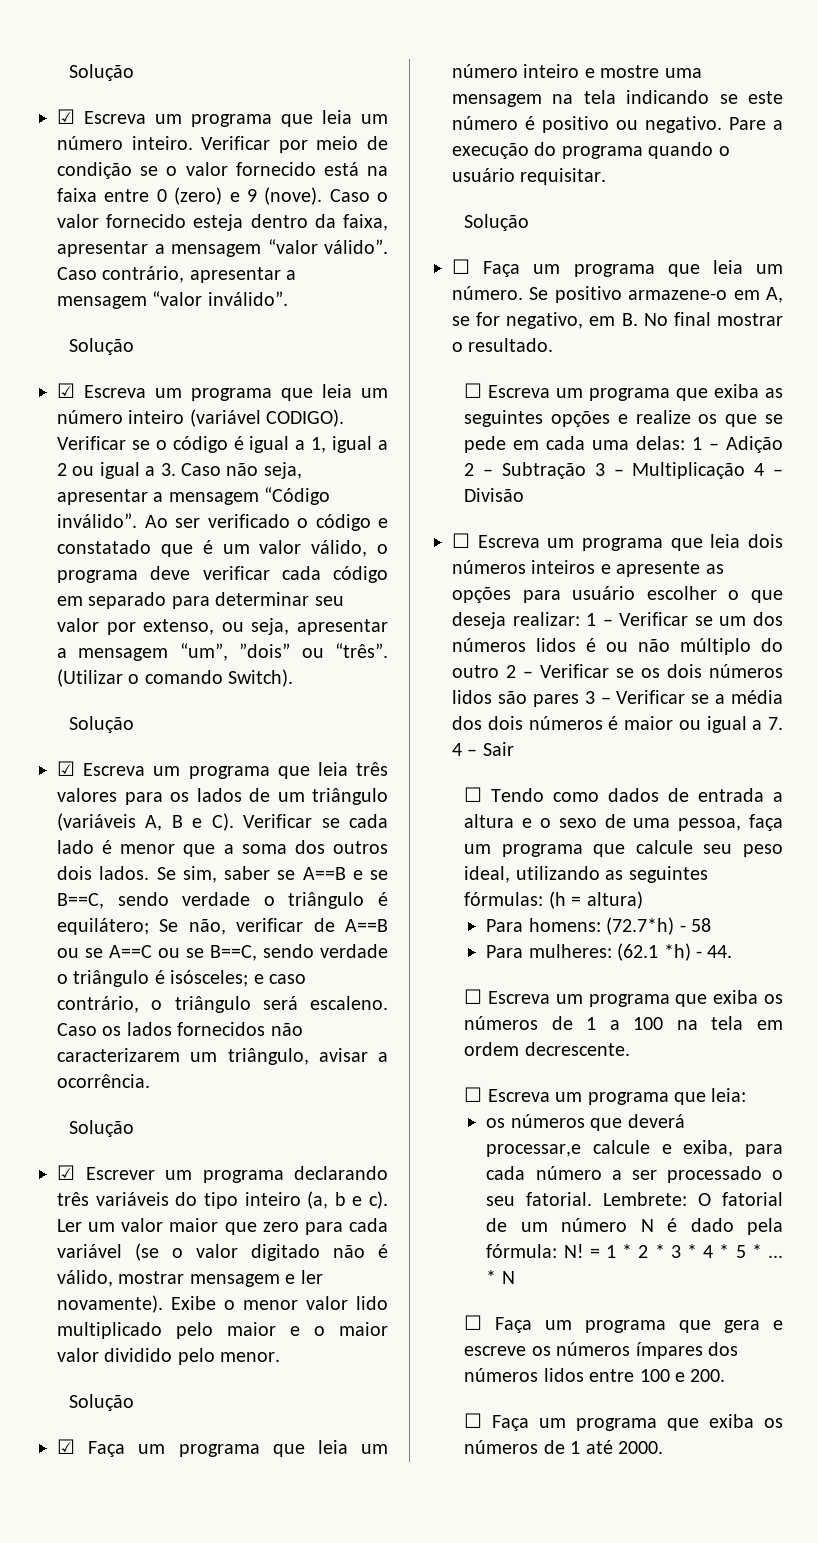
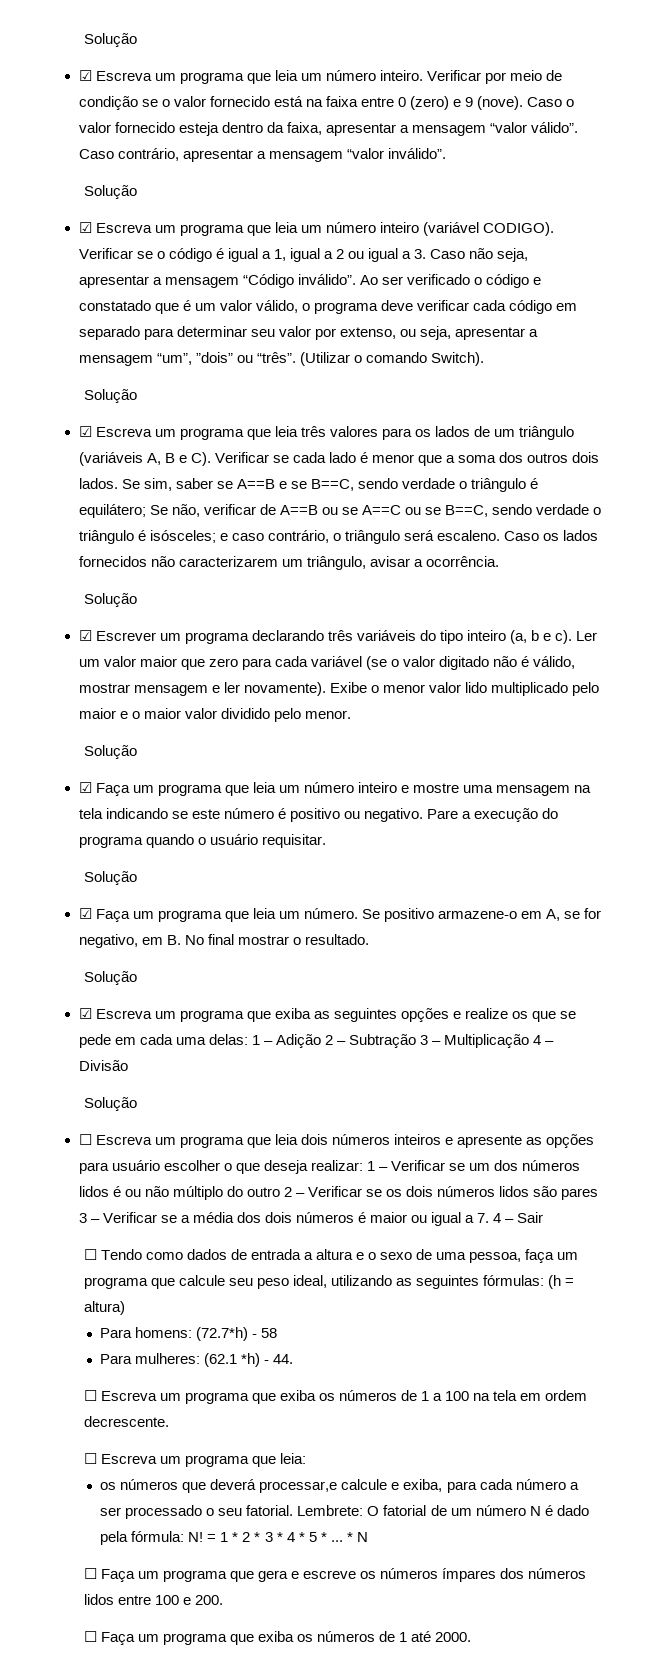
- ☐ Faça um programa que leia um número.
+ ☑ Faça um programa que leia um número.
  Se positivo armazene-o em A, se for negativo, em B. No final mostrar o resultado.
- ☐ Escreva um programa que exiba as seguintes opções e realize os que se pede em cada uma delas: 1 – Adição 2 – Subtração 3 – Multiplicação 4 – Divisão
+ Solução
+ ☑ Escreva um programa que exiba as seguintes opções e realize os que se pede em cada uma delas: 1 – Adição 2 – Subtração 3 – Multiplicação 4 – Divisão
+ Solução

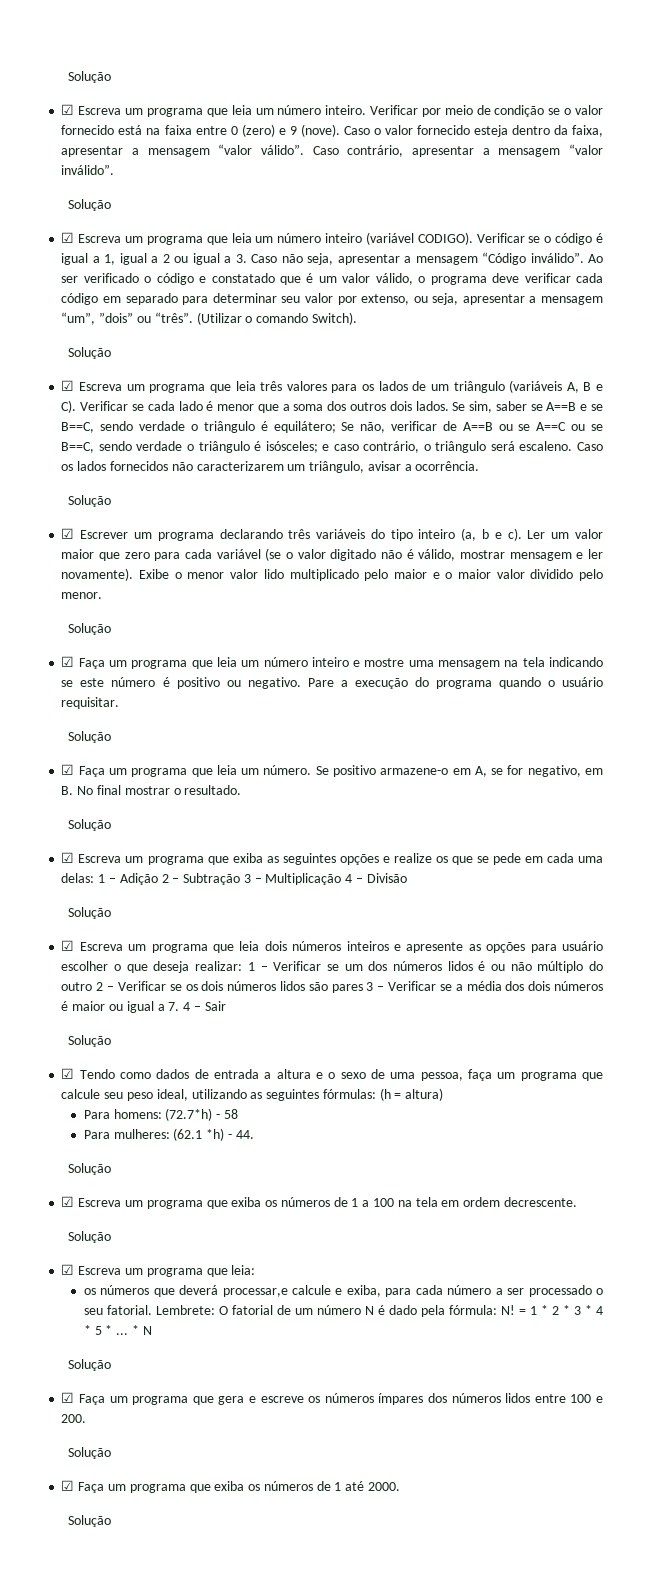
- ☐ Escreva um programa que leia dois números inteiros e apresente as opções para usuário escolher o que deseja realizar:
+ ☑ Escreva um programa que leia dois números inteiros e apresente as opções para usuário escolher o que deseja realizar:
  1 – Verificar se um dos números lidos é ou não múltiplo do outro 2 – Verificar se os dois números lidos são pares 3 – Verificar se a média dos dois números é maior ou igual a 7. 4 – Sair
- ☐ Tendo como dados de entrada a altura e o sexo de uma pessoa, faça um programa que calcule seu peso ideal, utilizando as seguintes fórmulas:
+ Solução
+ ☑ Tendo como dados de entrada a altura e o sexo de uma pessoa, faça um programa que calcule seu peso ideal, utilizando as seguintes fórmulas:
  Para mulheres: (62.1 *h) - 44.
- ☐ Escreva um programa que exiba os números de 1 a 100 na tela em ordem decrescente.
- ☐ Escreva um programa que leia:
+ Solução
+ ☑ Escreva um programa que exiba os números de 1 a 100 na tela em ordem decrescente.
+ Solução
+ ☑ Escreva um programa que leia:
  * N
- ☐ Faça um programa que gera e escreve os números ímpares dos números lidos entre 100 e 200.
- ☐ Faça um programa que exiba os números de 1 até 2000.
+ Solução
+ ☑ Faça um programa que gera e escreve os números ímpares dos números lidos entre 100 e 200.
+ Solução
+ ☑ Faça um programa que exiba os números de 1 até 2000.
+ Solução

